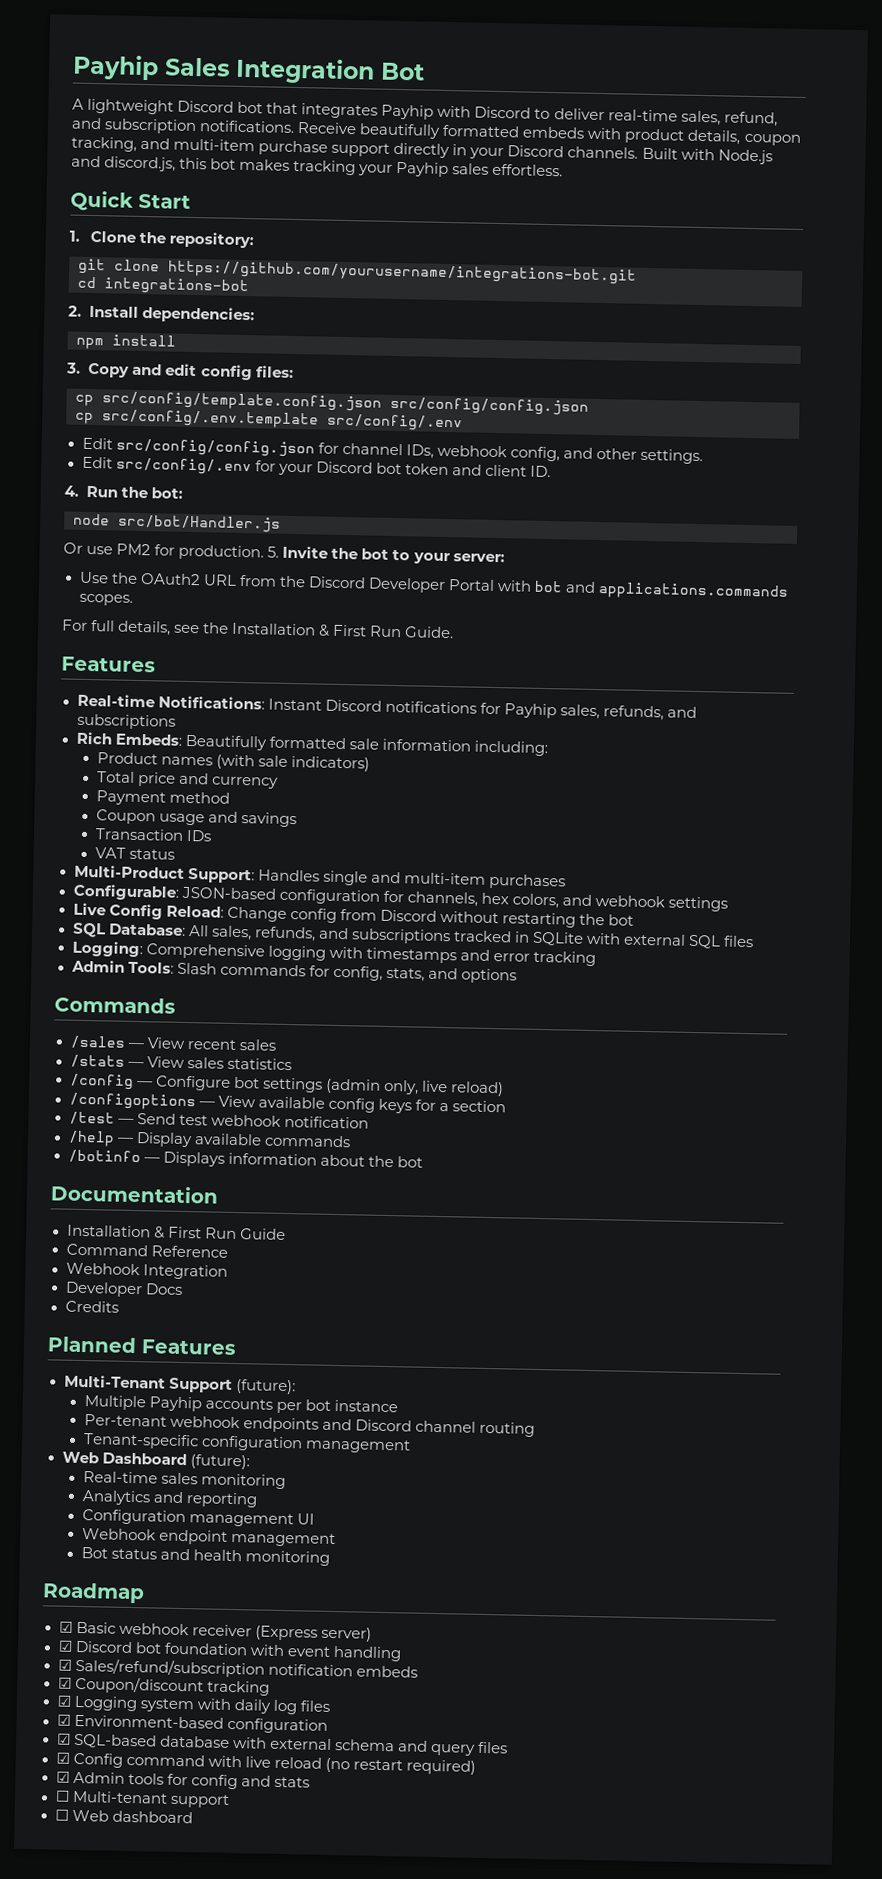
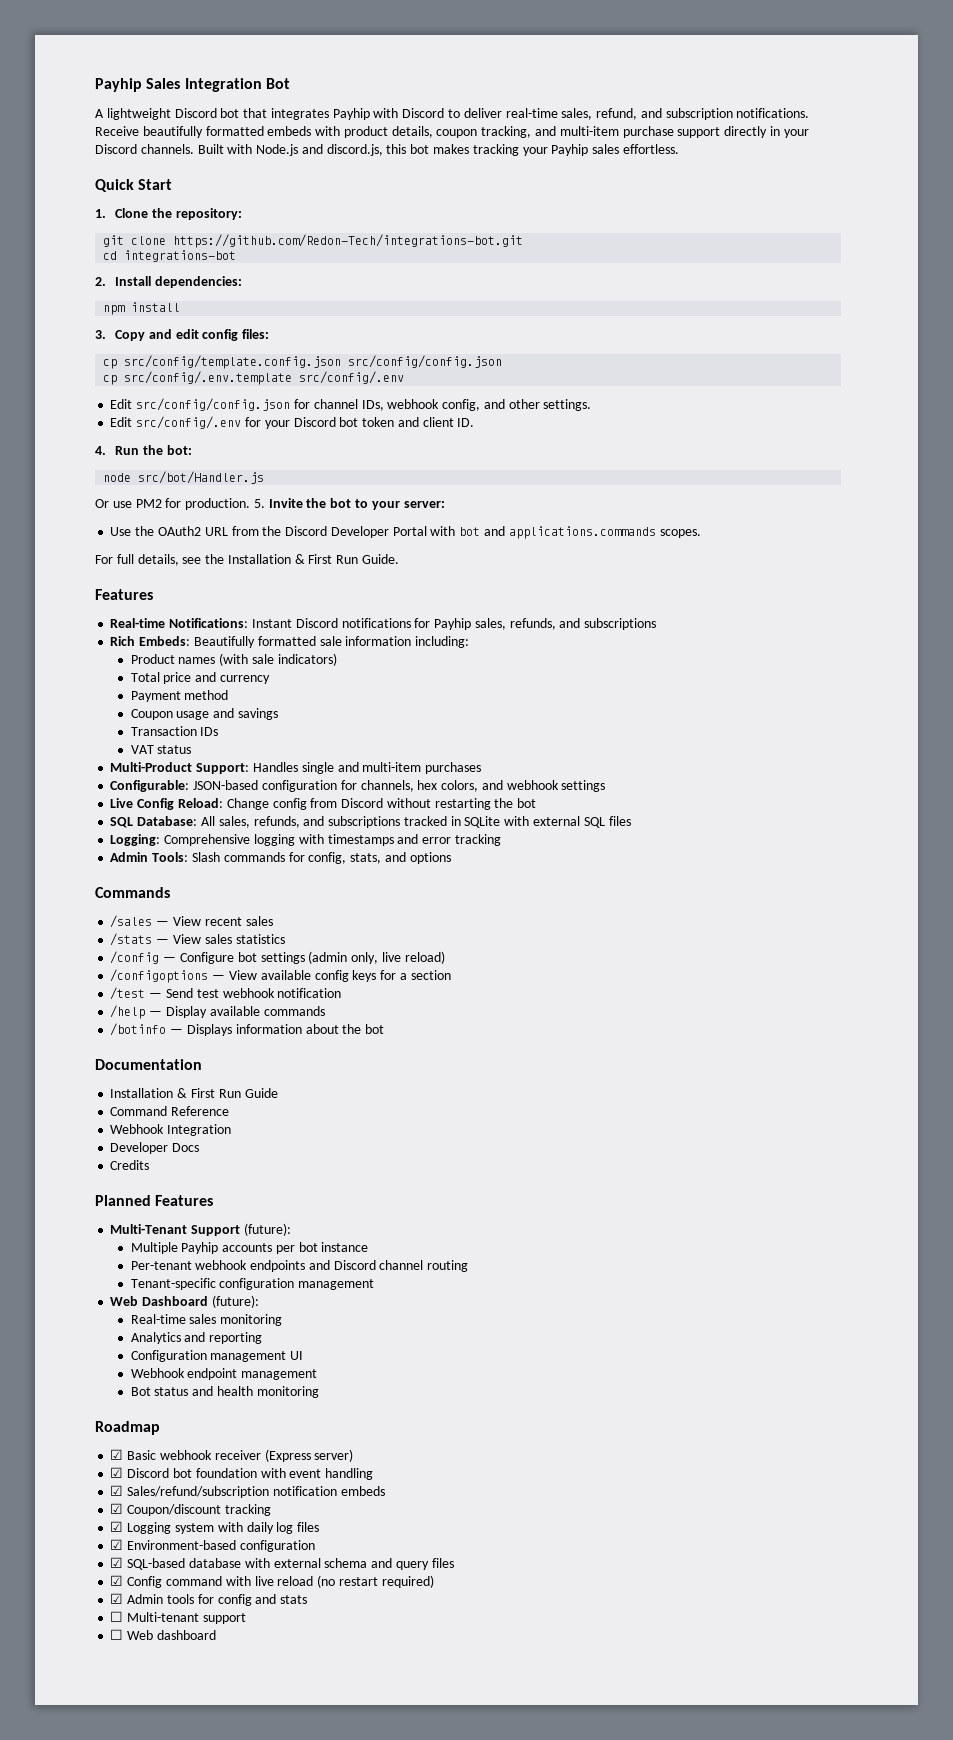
- git clone https://github.com/yourusername/integrations-bot.git
+ git clone https://github.com/Redon-Tech/integrations-bot.git

